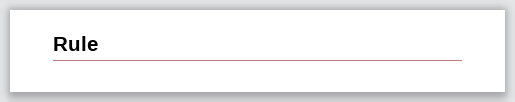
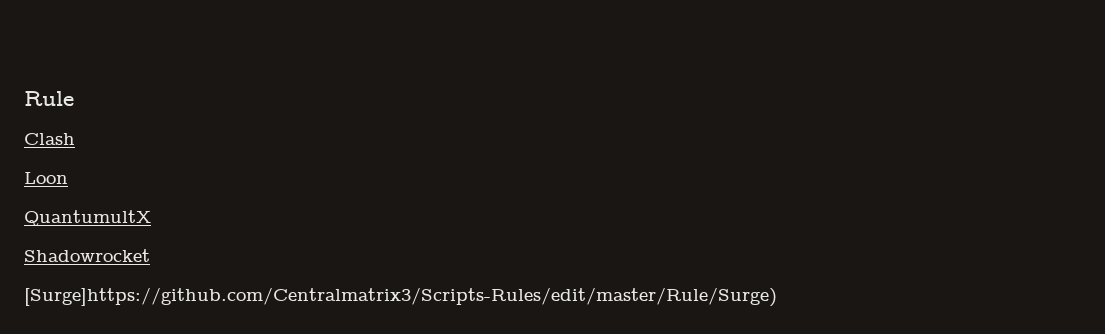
+ Clash
+ Loon
+ QuantumultX
+ Shadowrocket
+ [Surge]https://github.com/Centralmatrix3/Scripts-Rules/edit/master/Rule/Surge)

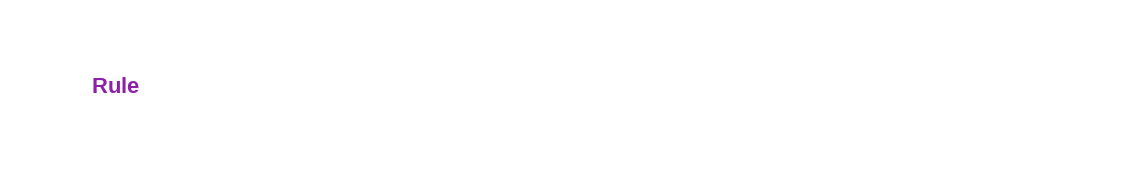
- Clash
- Loon
- QuantumultX
- Shadowrocket
- [Surge]https://github.com/Centralmatrix3/Scripts-Rules/edit/master/Rule/Surge)

